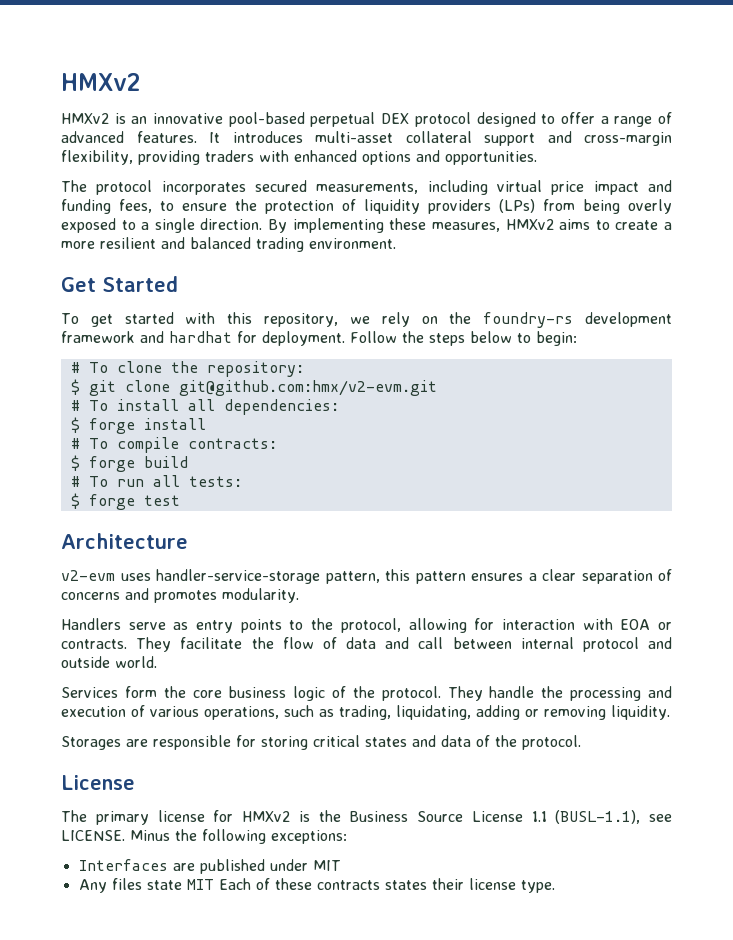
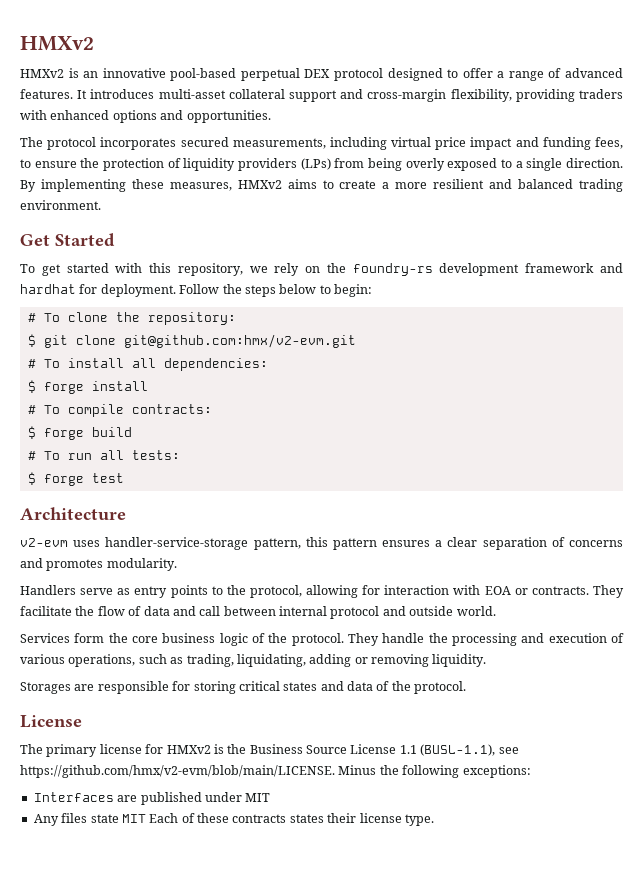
- The primary license for HMXv2 is the Business Source License 1.1 (BUSL-1.1), see LICENSE. Minus the following exceptions:
+ The primary license for HMXv2 is the Business Source License 1.1 (BUSL-1.1), see https://github.com/hmx/v2-evm/blob/main/LICENSE. Minus the following exceptions:

